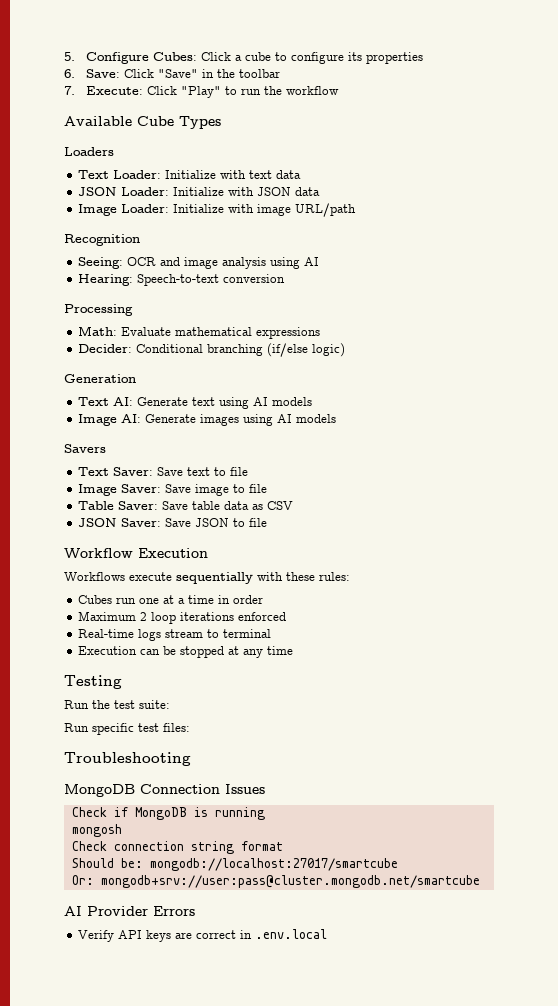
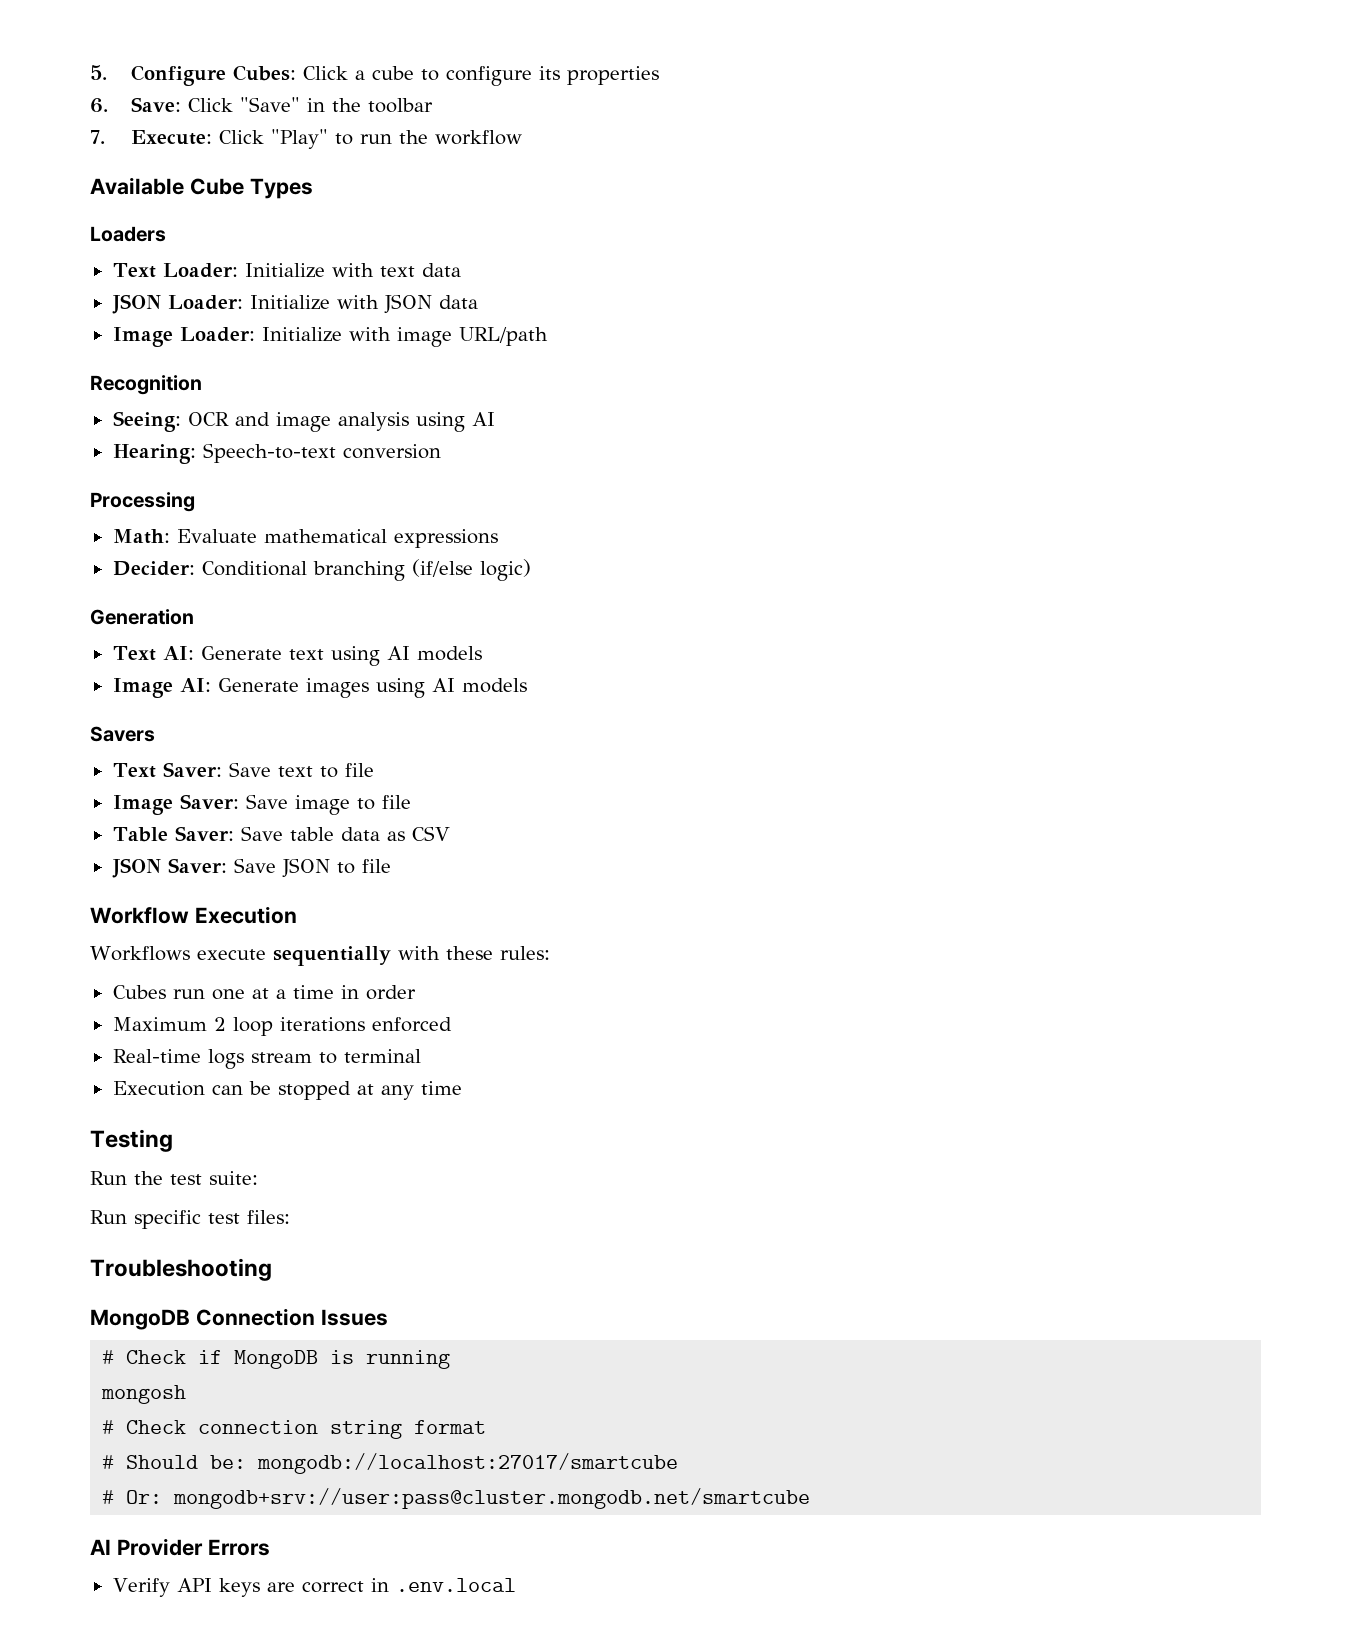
- Check if MongoDB is running
+ # Check if MongoDB is running
- Check connection string format
+ # Check connection string format
- Should be: mongodb://localhost:27017/smartcube
+ # Should be: mongodb://localhost:27017/smartcube
- Or: mongodb+srv://user:pass@cluster.mongodb.net/smartcube
+ # Or: mongodb+srv://user:pass@cluster.mongodb.net/smartcube

